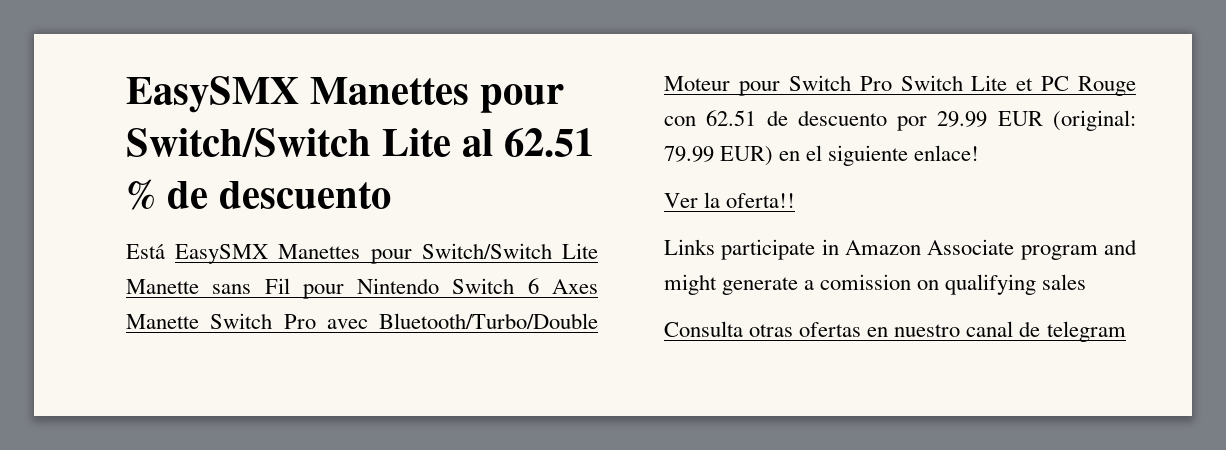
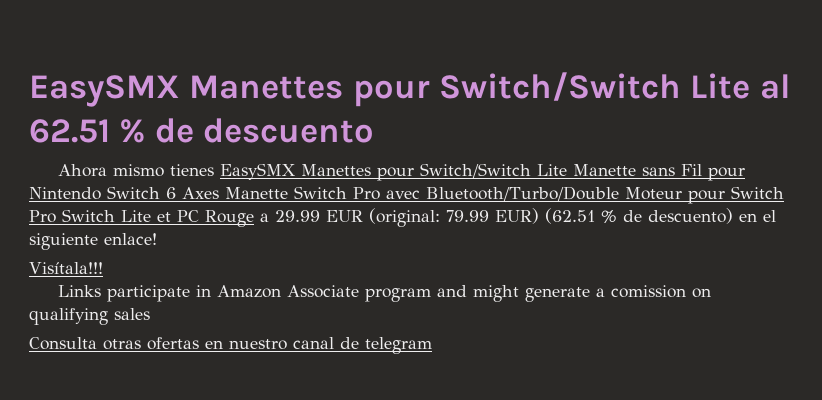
- Está EasySMX Manettes pour Switch/Switch Lite Manette sans Fil pour Nintendo Switch 6 Axes Manette Switch Pro avec Bluetooth/Turbo/Double Moteur pour Switch Pro Switch Lite et PC Rouge con 62.51 de descuento por 29.99 EUR (original: 79.99 EUR) en el siguiente enlace!
+ Ahora mismo tienes EasySMX Manettes pour Switch/Switch Lite Manette sans Fil pour Nintendo Switch 6 Axes Manette Switch Pro avec Bluetooth/Turbo/Double Moteur pour Switch Pro Switch Lite et PC Rouge a 29.99 EUR (original: 79.99 EUR) (62.51 % de descuento) en el siguiente enlace!
- Ver la oferta!!
+ Visítala!!!

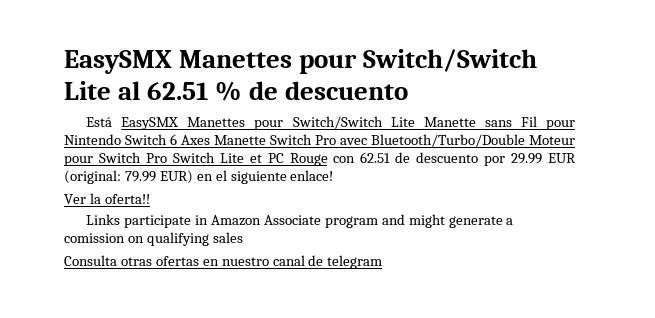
- Ahora mismo tienes EasySMX Manettes pour Switch/Switch Lite Manette sans Fil pour Nintendo Switch 6 Axes Manette Switch Pro avec Bluetooth/Turbo/Double Moteur pour Switch Pro Switch Lite et PC Rouge a 29.99 EUR (original: 79.99 EUR) (62.51 % de descuento) en el siguiente enlace!
+ Está EasySMX Manettes pour Switch/Switch Lite Manette sans Fil pour Nintendo Switch 6 Axes Manette Switch Pro avec Bluetooth/Turbo/Double Moteur pour Switch Pro Switch Lite et PC Rouge con 62.51 de descuento por 29.99 EUR (original: 79.99 EUR) en el siguiente enlace!
- Visítala!!!
+ Ver la oferta!!

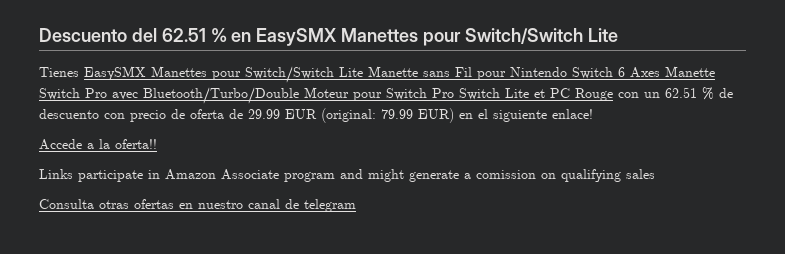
- EasySMX Manettes pour Switch/Switch Lite al 62.51 % de descuento
- Está EasySMX Manettes pour Switch/Switch Lite Manette sans Fil pour Nintendo Switch 6 Axes Manette Switch Pro avec Bluetooth/Turbo/Double Moteur pour Switch Pro Switch Lite et PC Rouge con 62.51 de descuento por 29.99 EUR (original: 79.99 EUR) en el siguiente enlace!
+ Descuento del 62.51 % en EasySMX Manettes pour Switch/Switch Lite
+ Tienes EasySMX Manettes pour Switch/Switch Lite Manette sans Fil pour Nintendo Switch 6 Axes Manette Switch Pro avec Bluetooth/Turbo/Double Moteur pour Switch Pro Switch Lite et PC Rouge con un 62.51 % de descuento con precio de oferta de 29.99 EUR (original: 79.99 EUR) en el siguiente enlace!
- Ver la oferta!!
+ Accede a la oferta!!

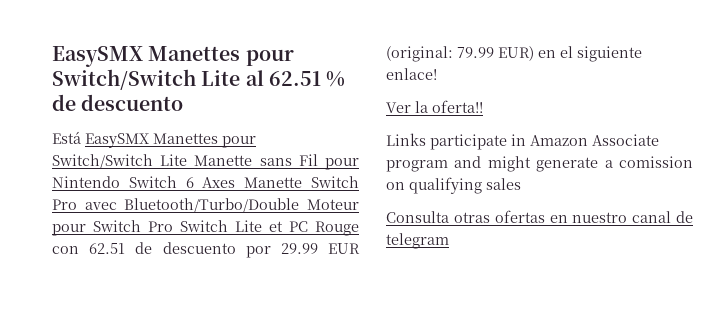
- Descuento del 62.51 % en EasySMX Manettes pour Switch/Switch Lite
- Tienes EasySMX Manettes pour Switch/Switch Lite Manette sans Fil pour Nintendo Switch 6 Axes Manette Switch Pro avec Bluetooth/Turbo/Double Moteur pour Switch Pro Switch Lite et PC Rouge con un 62.51 % de descuento con precio de oferta de 29.99 EUR (original: 79.99 EUR) en el siguiente enlace!
+ EasySMX Manettes pour Switch/Switch Lite al 62.51 % de descuento
+ Está EasySMX Manettes pour Switch/Switch Lite Manette sans Fil pour Nintendo Switch 6 Axes Manette Switch Pro avec Bluetooth/Turbo/Double Moteur pour Switch Pro Switch Lite et PC Rouge con 62.51 de descuento por 29.99 EUR (original: 79.99 EUR) en el siguiente enlace!
- Accede a la oferta!!
+ Ver la oferta!!

